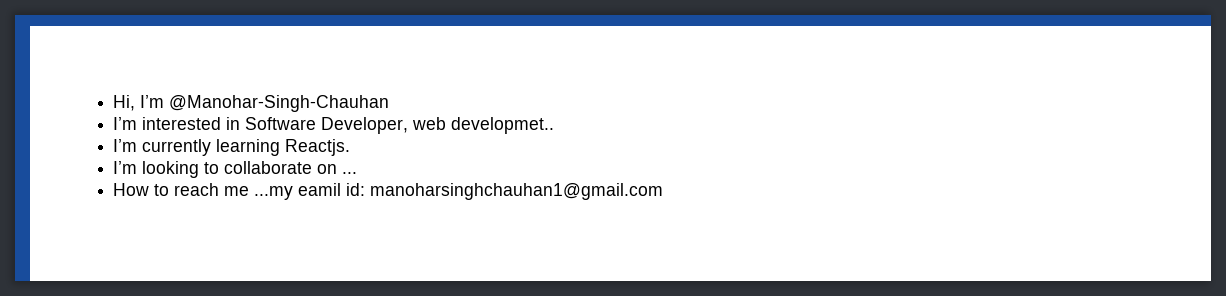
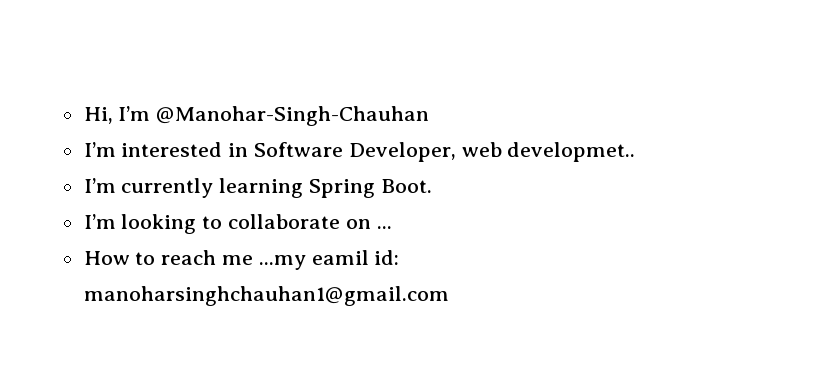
- I’m currently learning Reactjs.
+ I’m currently learning Spring Boot.

